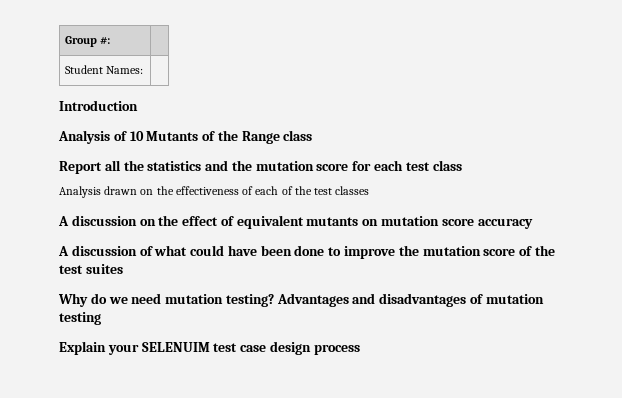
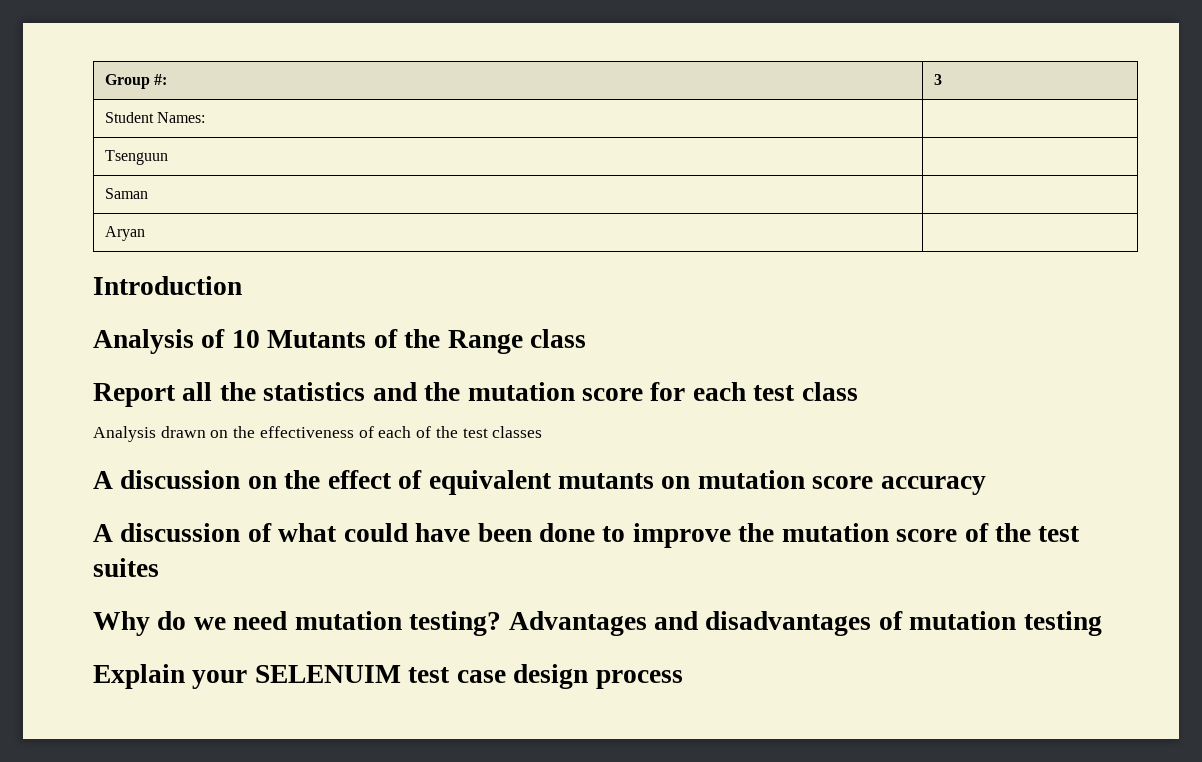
- Group #: |
+ Group #: | 3
+ Tsenguun |
+ Saman |
+ Aryan |

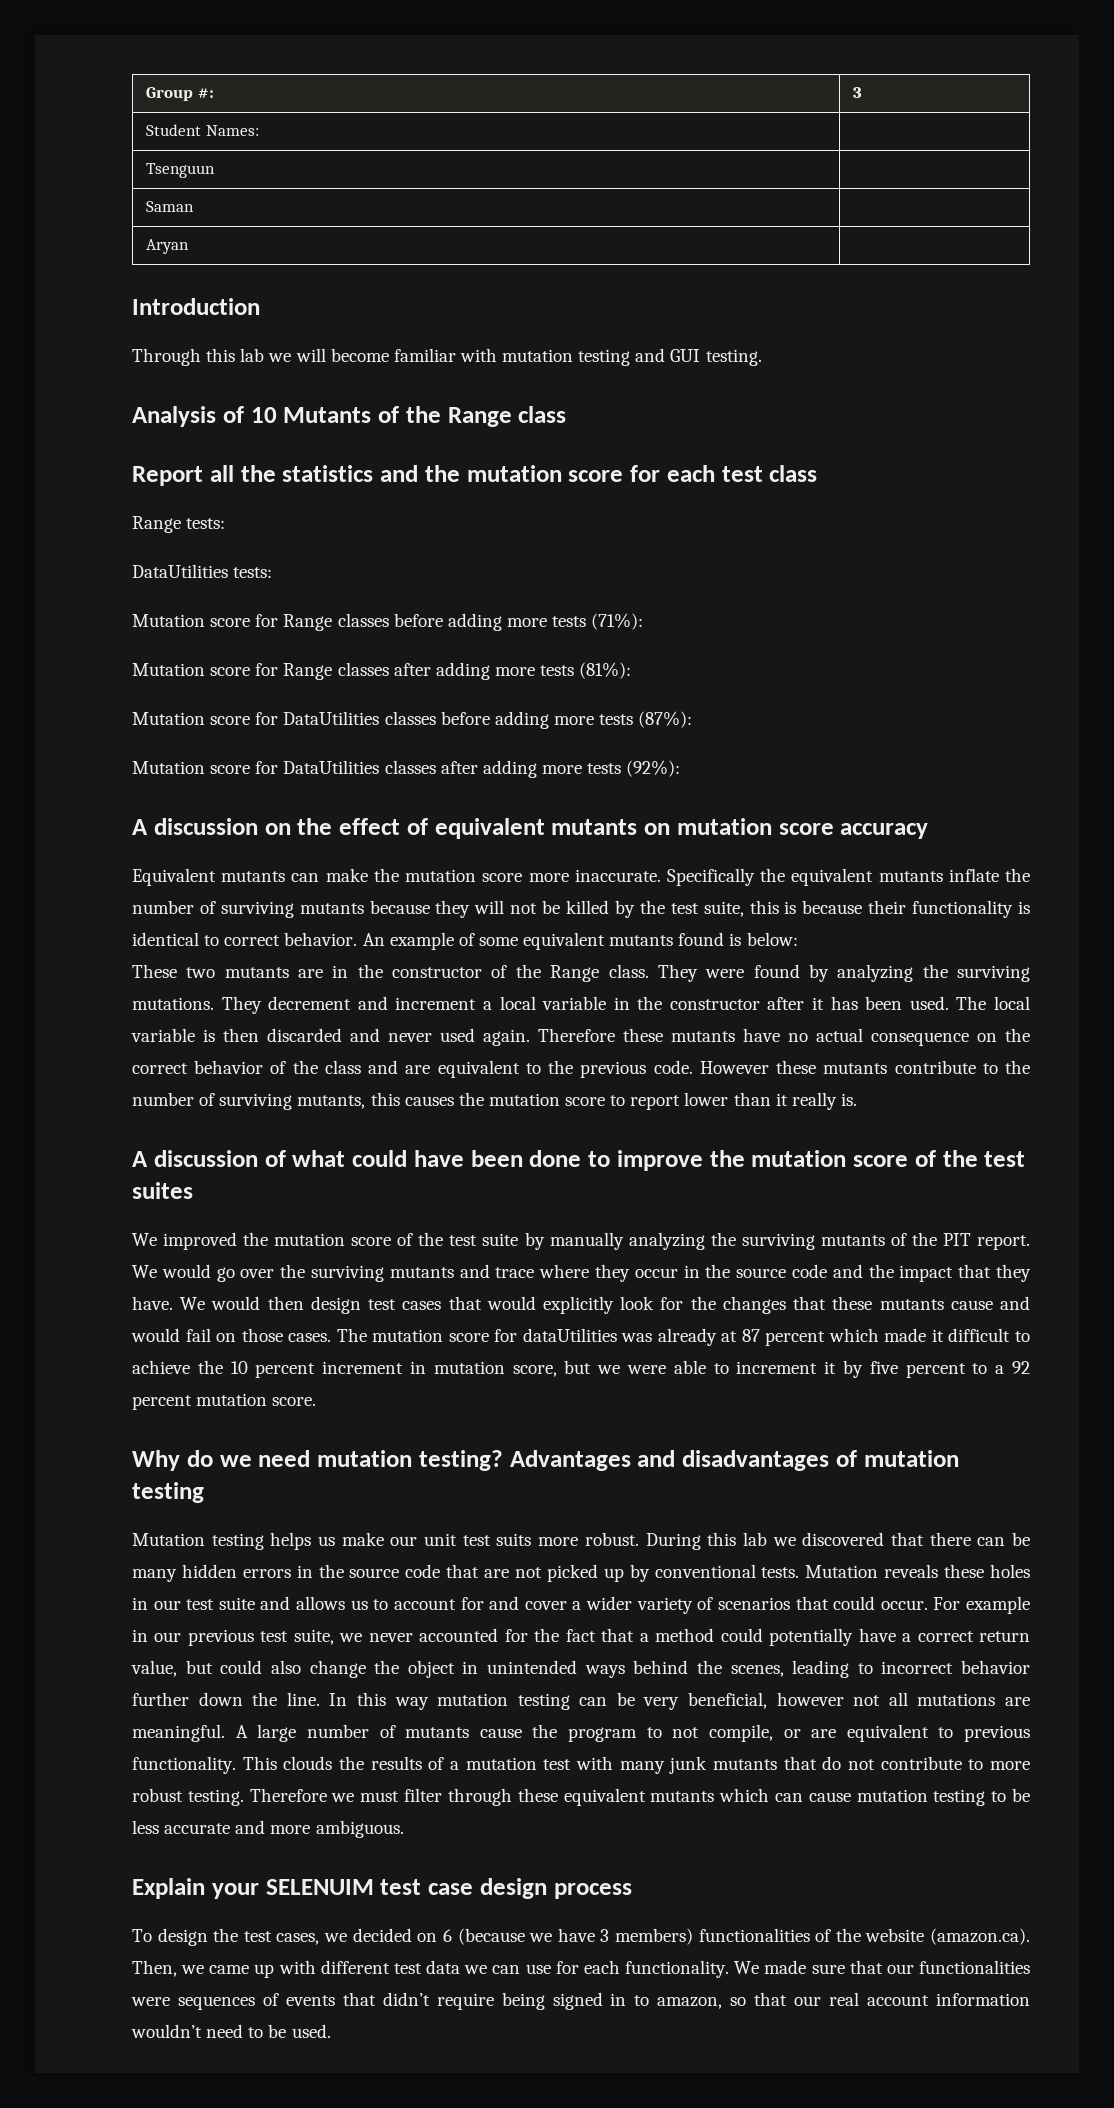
+ Through this lab we will become familiar with mutation testing and GUI testing.
- Analysis drawn on the effectiveness of each of the test classes
+ Range tests:
+ DataUtilities tests:
+ Mutation score for Range classes before adding more tests (71%):
+ Mutation score for Range classes after adding more tests (81%):
+ Mutation score for DataUtilities classes before adding more tests (87%):
+ Mutation score for DataUtilities classes after adding more tests (92%):
+ Equivalent mutants can make the mutation score more inaccurate. Specifically the equivalent mutants inflate the number of surviving mutants because they will not be killed by the test suite, this is because their functionality is identical to correct behavior. An example of some equivalent mutants found is below:
+ These two mutants are in the constructor of the Range class. They were found by analyzing the surviving mutations. They decrement and increment a local variable in the constructor after it has been used. The local variable is then discarded and never used again. Therefore these mutants have no actual consequence on the correct behavior of the class and are equivalent to the previous code. However these mutants contribute to the number of surviving mutants, this causes the mutation score to report lower than it really is.
+ We improved the mutation score of the test suite by manually analyzing the surviving mutants of the PIT report. We would go over the surviving mutants and trace where they occur in the source code and the impact that they have. We would then design test cases that would explicitly look for the changes that these mutants cause and would fail on those cases. The mutation score for dataUtilities was already at 87 percent which made it difficult to achieve the 10 percent increment in mutation score, but we were able to increment it by five percent to a 92 percent mutation score.
+ Mutation testing helps us make our unit test suits more robust. During this lab we discovered that there can be many hidden errors in the source code that are not picked up by conventional tests. Mutation reveals these holes in our test suite and allows us to account for and cover a wider variety of scenarios that could occur. For example in our previous test suite, we never accounted for the fact that a method could potentially have a correct return value, but could also change the object in unintended ways behind the scenes, leading to incorrect behavior further down the line. In this way mutation testing can be very beneficial, however not all mutations are meaningful. A large number of mutants cause the program to not compile, or are equivalent to previous functionality. This clouds the results of a mutation test with many junk mutants that do not contribute to more robust testing. Therefore we must filter through these equivalent mutants which can cause mutation testing to be less accurate and more ambiguous.
+ To design the test cases, we decided on 6 (because we have 3 members) functionalities of the website (amazon.ca). Then, we came up with different test data we can use for each functionality. We made sure that our functionalities were sequences of events that didn’t require being signed in to amazon, so that our real account information wouldn’t need to be used.

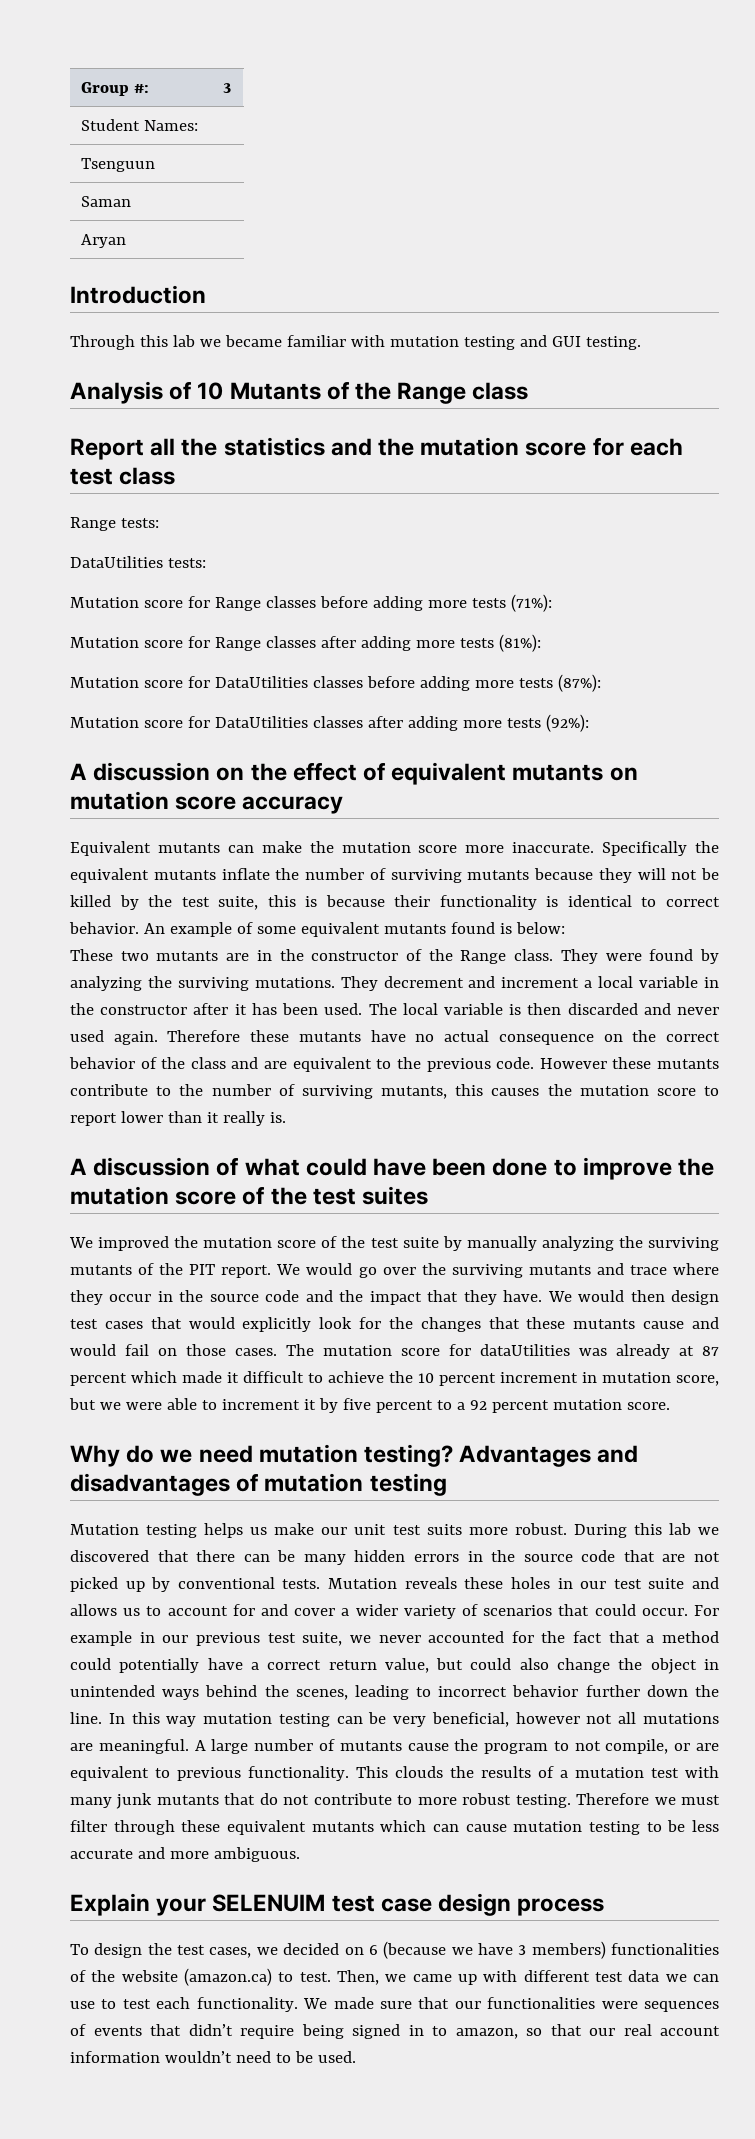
- Through this lab we will become familiar with mutation testing and GUI testing.
+ Through this lab we became familiar with mutation testing and GUI testing.
- To design the test cases, we decided on 6 (because we have 3 members) functionalities of the website (amazon.ca). Then, we came up with different test data we can use for each functionality.
+ To design the test cases, we decided on 6 (because we have 3 members) functionalities of the website (amazon.ca) to test. Then, we came up with different test data we can use to test each functionality.

